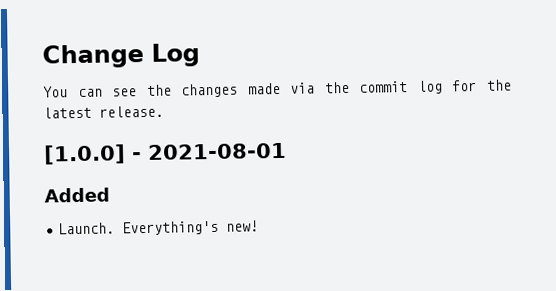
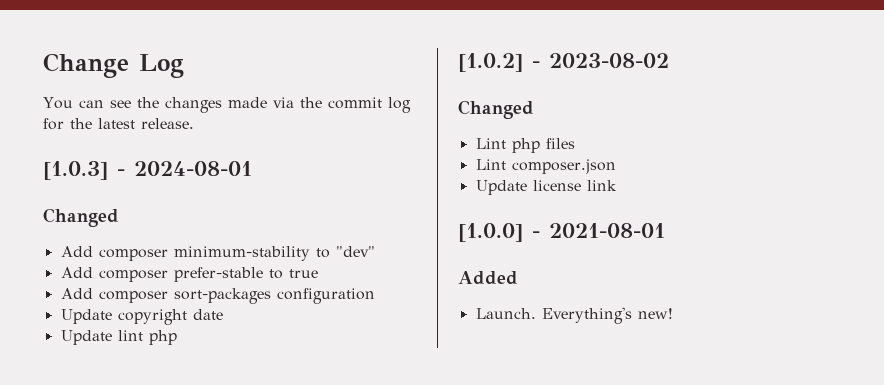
+ [1.0.3] - 2024-08-01
+ Changed
+ Add composer minimum-stability to "dev"
+ Add composer prefer-stable to true
+ Add composer sort-packages configuration
+ Update copyright date
+ Update lint php
+ [1.0.2] - 2023-08-02
+ Changed
+ Lint php files
+ Lint composer.json
+ Update license link

